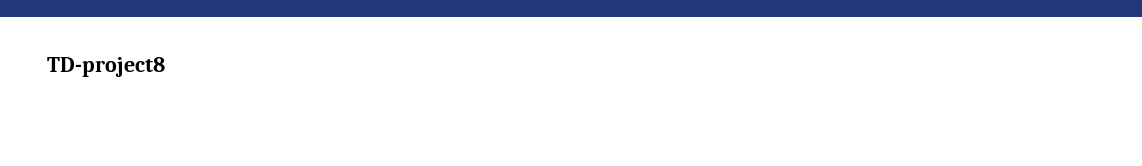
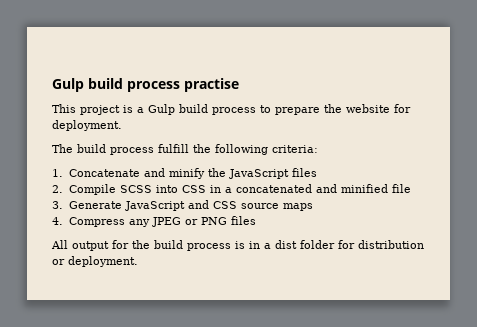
- TD-project8
+ Gulp build process practise
+ This project is a Gulp build process to prepare the website for deployment.
+ The build process fulfill the following criteria:
+ 1. Concatenate and minify the JavaScript files
+ 2. Compile SCSS into CSS in a concatenated and minified file
+ 3. Generate JavaScript and CSS source maps
+ 4. Compress any JPEG or PNG files
+ All output for the build process is in a dist folder for distribution or deployment.

